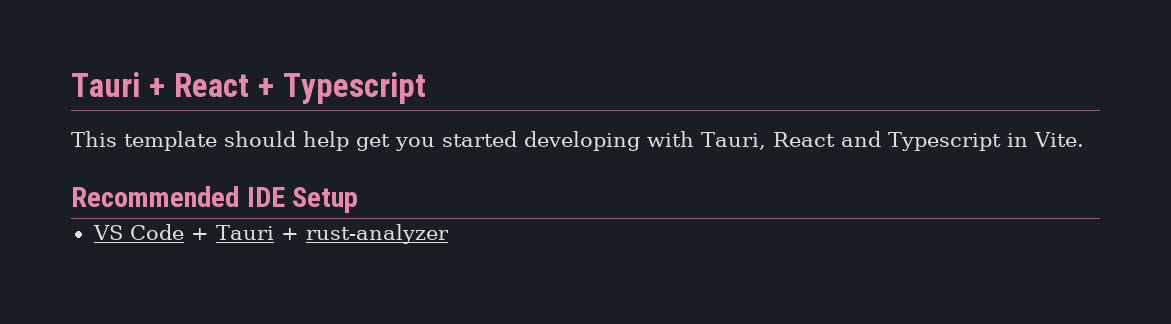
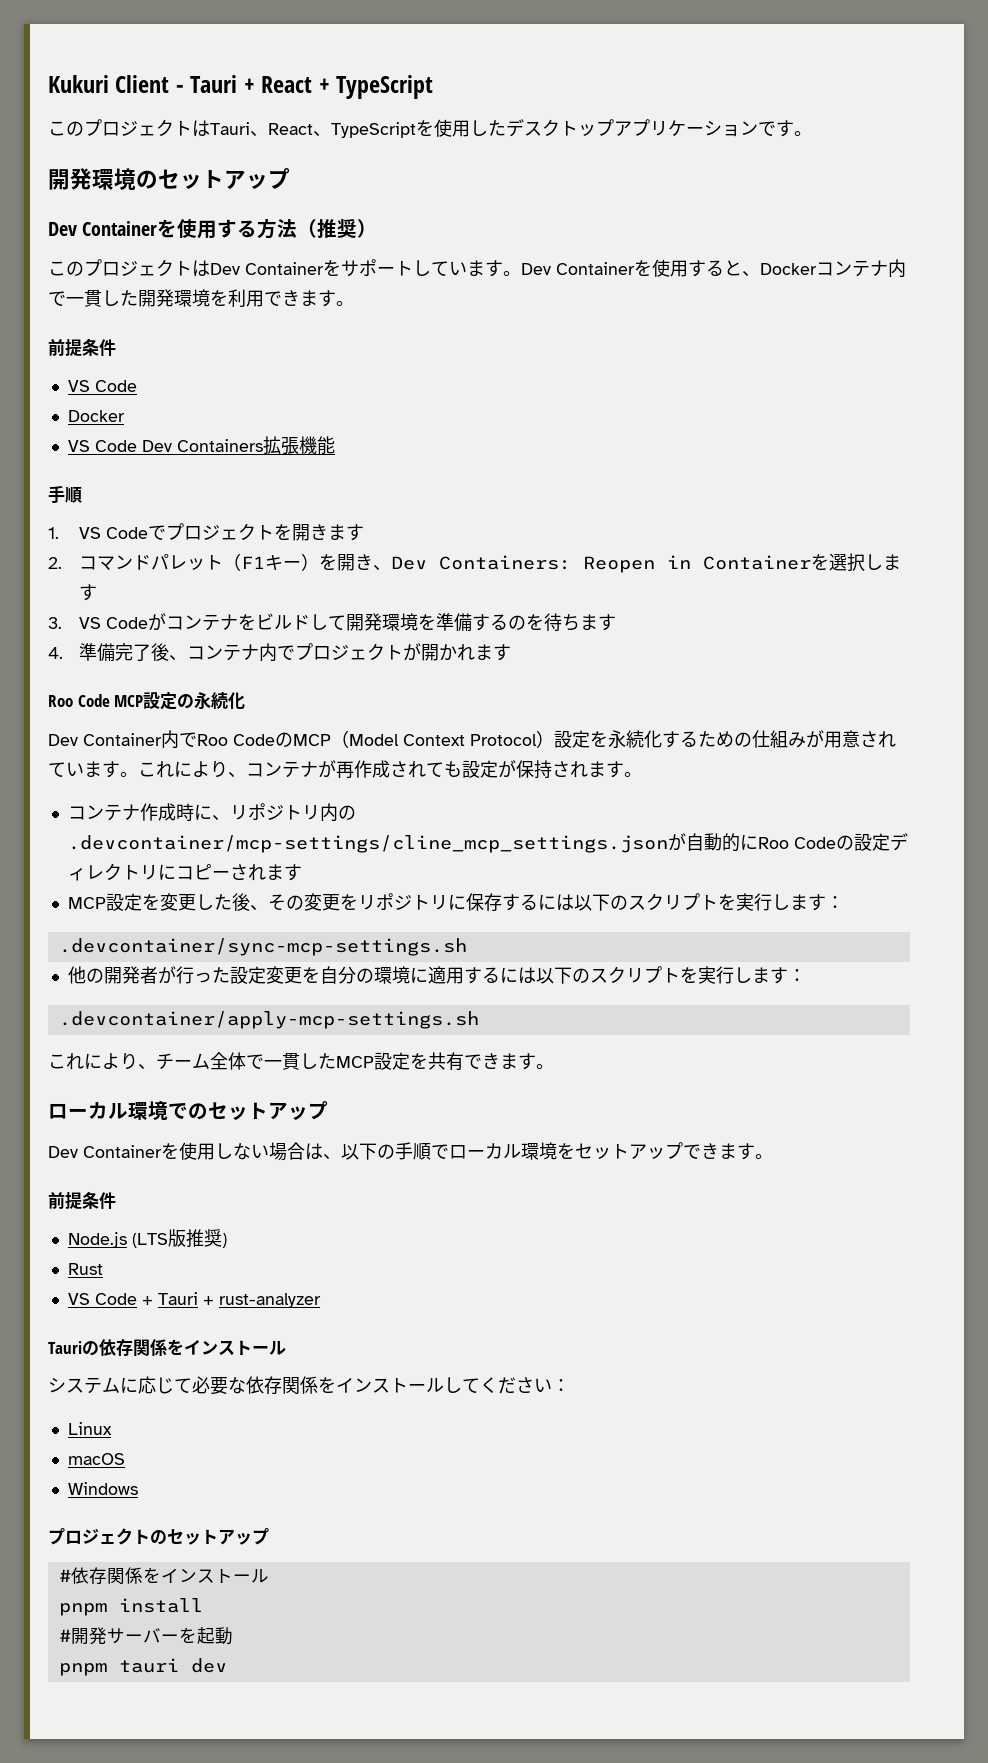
- Tauri + React + Typescript
- This template should help get you started developing with Tauri, React and Typescript in Vite.
- Recommended IDE Setup
+ Kukuri Client - Tauri + React + TypeScript
+ このプロジェクトはTauri、React、TypeScriptを使用したデスクトップアプリケーションです。
+ 開発環境のセットアップ
+ Dev Containerを使用する方法（推奨）
+ このプロジェクトはDev Containerをサポートしています。Dev Containerを使用すると、Dockerコンテナ内で一貫した開発環境を利用できます。
+ 前提条件
+ VS Code
+ Docker
+ VS Code Dev Containers拡張機能
+ 手順
+ 1. VS Codeでプロジェクトを開きます
+ 2.コマンドパレット（F1キー）を開き、Dev Containers: Reopen in Containerを選択します
+ 3. VS Codeがコンテナをビルドして開発環境を準備するのを待ちます
+ 4.準備完了後、コンテナ内でプロジェクトが開かれます
+ Roo Code MCP設定の永続化
+ Dev Container内でRoo CodeのMCP（Model Context Protocol）設定を永続化するための仕組みが用意されています。これにより、コンテナが再作成されても設定が保持されます。
+ コンテナ作成時に、リポジトリ内の.devcontainer/mcp-settings/cline_mcp_settings.jsonが自動的にRoo Codeの設定ディレクトリにコピーされます
+ MCP設定を変更した後、その変更をリポジトリに保存するには以下のスクリプトを実行します：
+ .devcontainer/sync-mcp-settings.sh
+ 他の開発者が行った設定変更を自分の環境に適用するには以下のスクリプトを実行します：
+ .devcontainer/apply-mcp-settings.sh
+ これにより、チーム全体で一貫したMCP設定を共有できます。
+ ローカル環境でのセットアップ
+ Dev Containerを使用しない場合は、以下の手順でローカル環境をセットアップできます。
+ 前提条件
+ Node.js (LTS版推奨)
+ Rust
+ Tauriの依存関係をインストール
+ システムに応じて必要な依存関係をインストールしてください：
+ Linux
+ macOS
+ Windows
+ プロジェクトのセットアップ
+ #依存関係をインストール
+ pnpm install
+ #開発サーバーを起動
+ pnpm tauri dev

